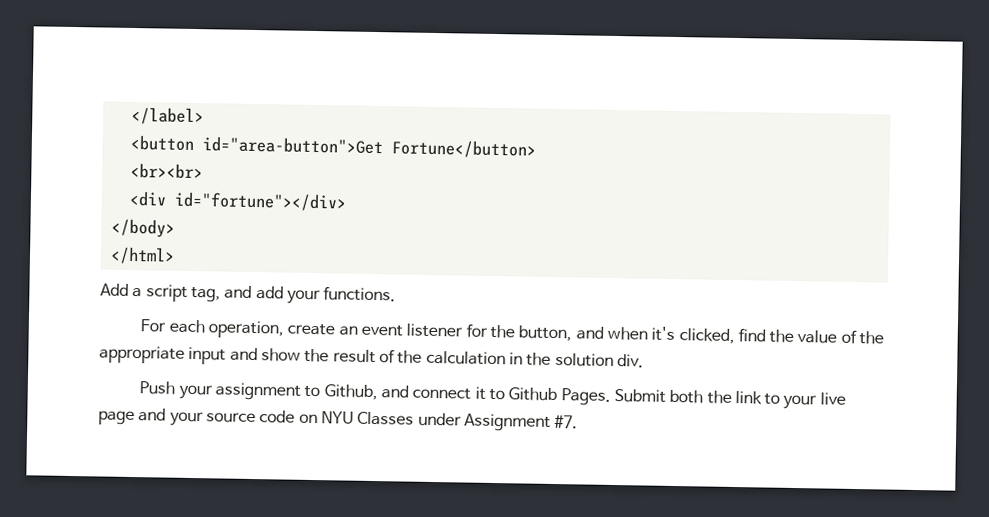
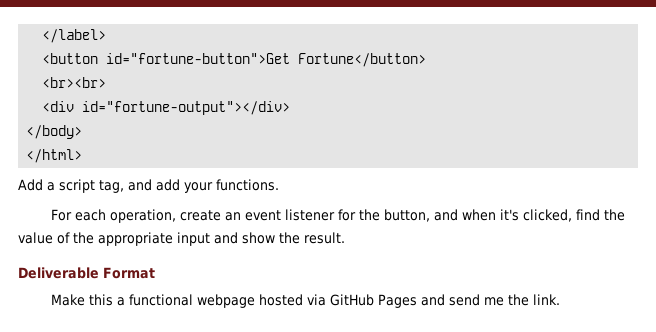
- <button id="area-button">Get Fortune</button>
+ <button id="fortune-button">Get Fortune</button>
- <div id="fortune"></div>
+ <div id="fortune-output"></div>
- For each operation, create an event listener for the button, and when it's clicked, find the value of the appropriate input and show the result of the calculation in the solution div.
- Push your assignment to Github, and connect it to Github Pages. Submit both the link to your live page and your source code on NYU Classes under Assignment #7.
+ For each operation, create an event listener for the button, and when it's clicked, find the value of the appropriate input and show the result.
+ Deliverable Format
+ Make this a functional webpage hosted via GitHub Pages and send me the link.

